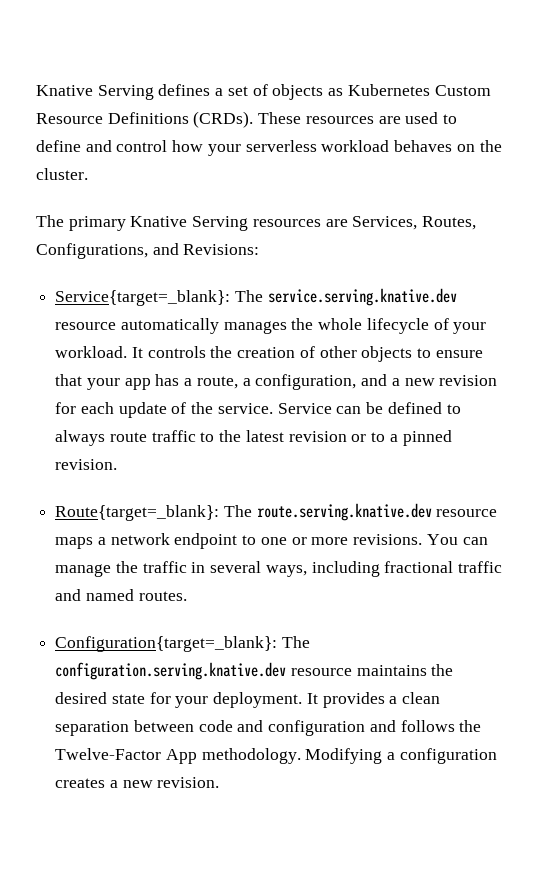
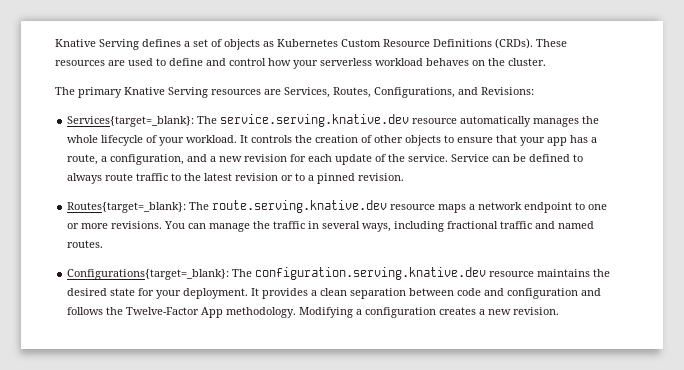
- Service{target=_blank}: The service.serving.knative.dev resource automatically manages the whole lifecycle of your workload.
+ Services{target=_blank}: The service.serving.knative.dev resource automatically manages the whole lifecycle of your workload.
- Route{target=_blank}: The route.serving.knative.dev resource maps a network endpoint to one or more revisions.
+ Routes{target=_blank}: The route.serving.knative.dev resource maps a network endpoint to one or more revisions.
- Configuration{target=_blank}: The configuration.serving.knative.dev resource maintains the desired state for your deployment.
+ Configurations{target=_blank}: The configuration.serving.knative.dev resource maintains the desired state for your deployment.

